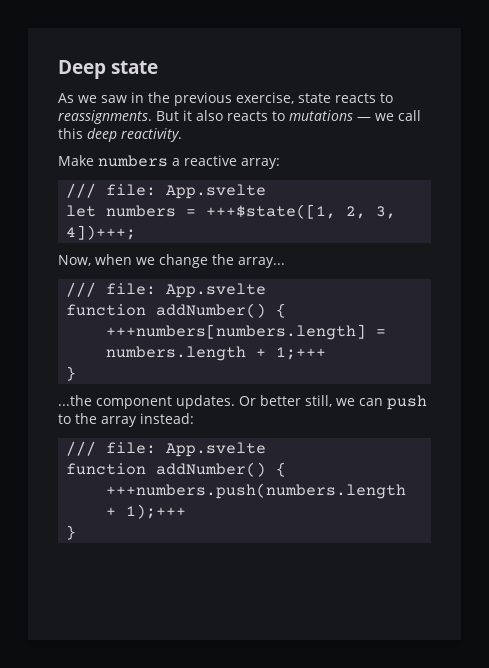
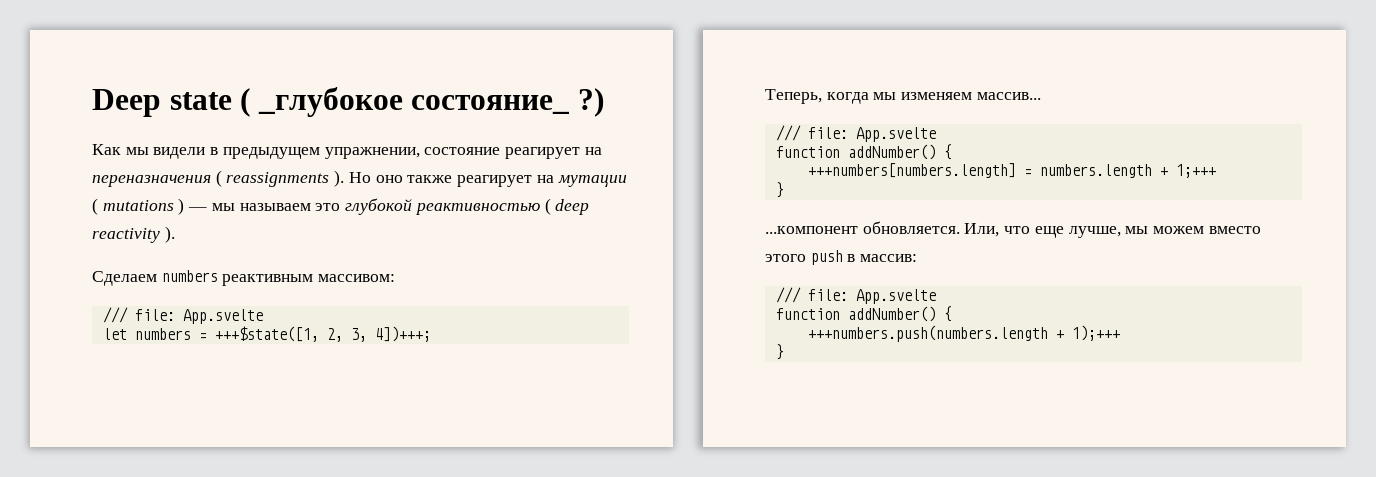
- Deep state
- As we saw in the previous exercise, state reacts to reassignments. But it also reacts to mutations — we call this deep reactivity.
- Make numbers a reactive array:
+ Deep state ( _глубокое состояние_ ?)
+ Как мы видели в предыдущем упражнении, состояние реагирует на переназначения ( reassignments ). Но оно также реагирует на мутации ( mutations ) — мы называем это глубокой реактивностью ( deep reactivity ).
+ Сделаем numbers реактивным массивом:
- Now, when we change the array...
+ Теперь, когда мы изменяем массив...
- ...the component updates. Or better still, we can push to the array instead:
+ ...компонент обновляется. Или, что еще лучше, мы можем вместо этого push в массив:

